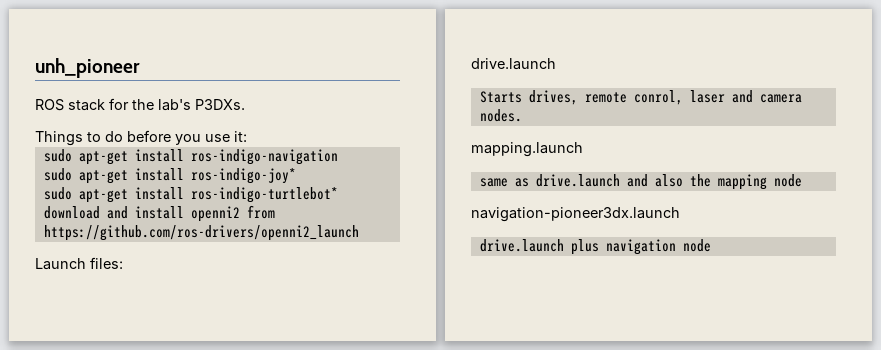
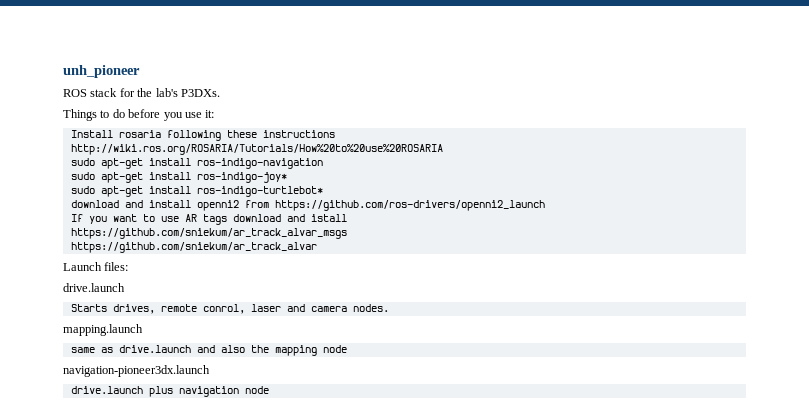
+ Install rosaria following these instructions
+ http://wiki.ros.org/ROSARIA/Tutorials/How%20to%20use%20ROSARIA
+ If you want to use AR tags download and istall
+ https://github.com/sniekum/ar_track_alvar_msgs
+ https://github.com/sniekum/ar_track_alvar

